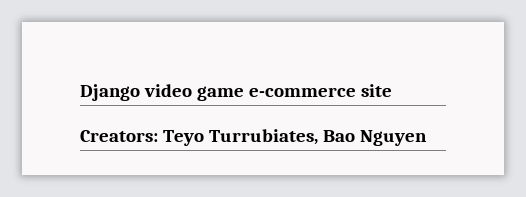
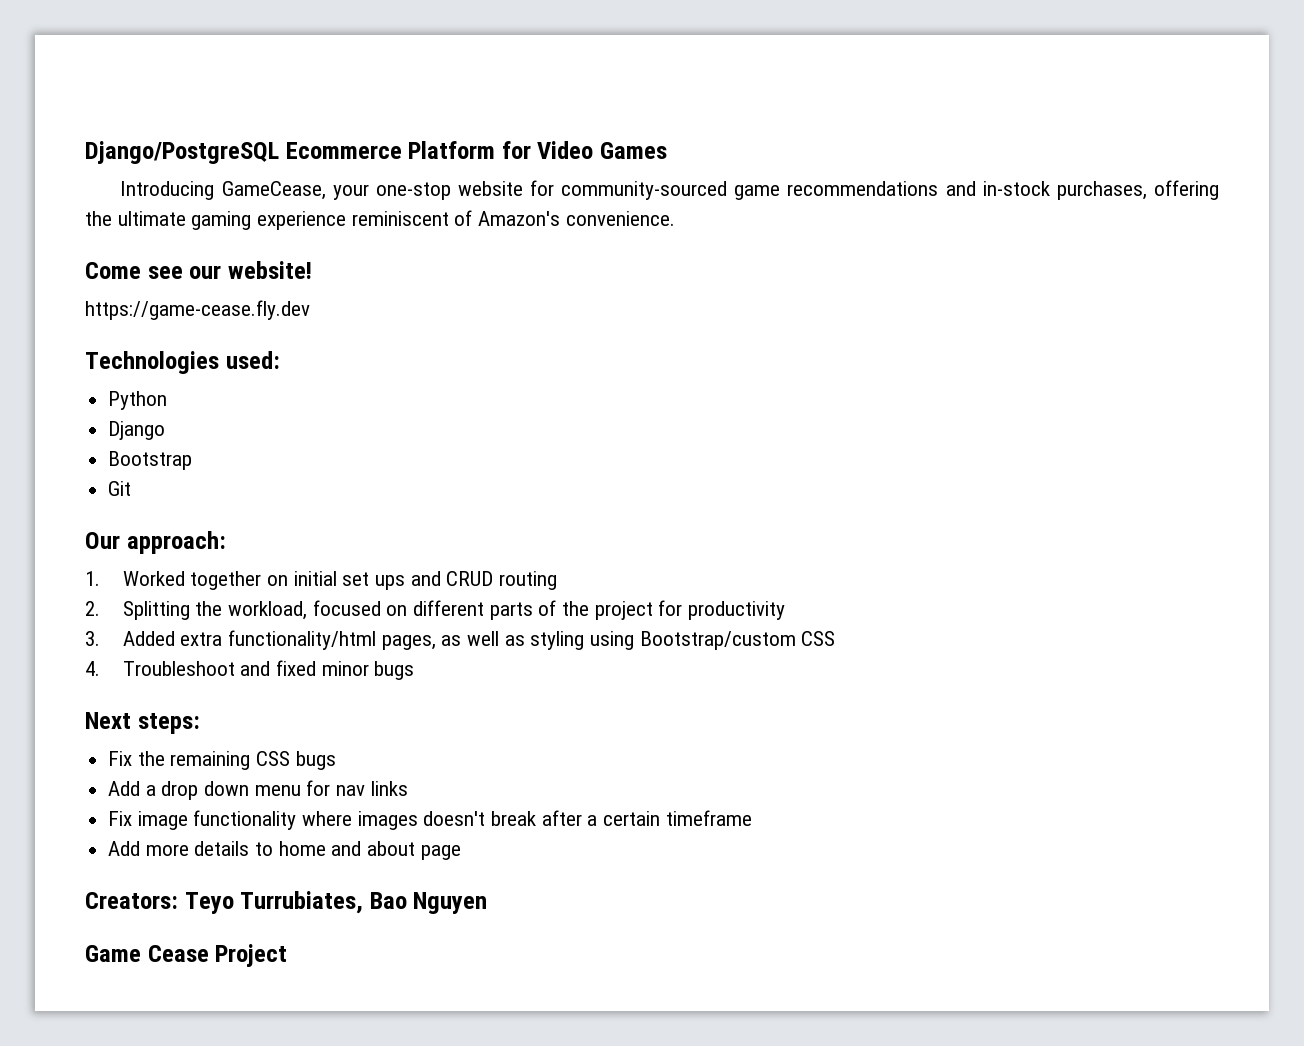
- Django video game e-commerce site
+ Django/PostgreSQL Ecommerce Platform for Video Games
+ Introducing GameCease, your one-stop website for community-sourced game recommendations and in-stock purchases, offering the ultimate gaming experience reminiscent of Amazon's convenience.
+ Come see our website!
+ https://game-cease.fly.dev
+ Technologies used:
+ Python
+ Django
+ Bootstrap
+ Git
+ Our approach:
+ 1. Worked together on initial set ups and CRUD routing
+ 2. Splitting the workload, focused on different parts of the project for productivity
+ 3. Added extra functionality/html pages, as well as styling using Bootstrap/custom CSS
+ 4. Troubleshoot and fixed minor bugs
+ Next steps:
+ Fix the remaining CSS bugs
+ Add a drop down menu for nav links
+ Fix image functionality where images doesn't break after a certain timeframe
+ Add more details to home and about page
+ Game Cease Project

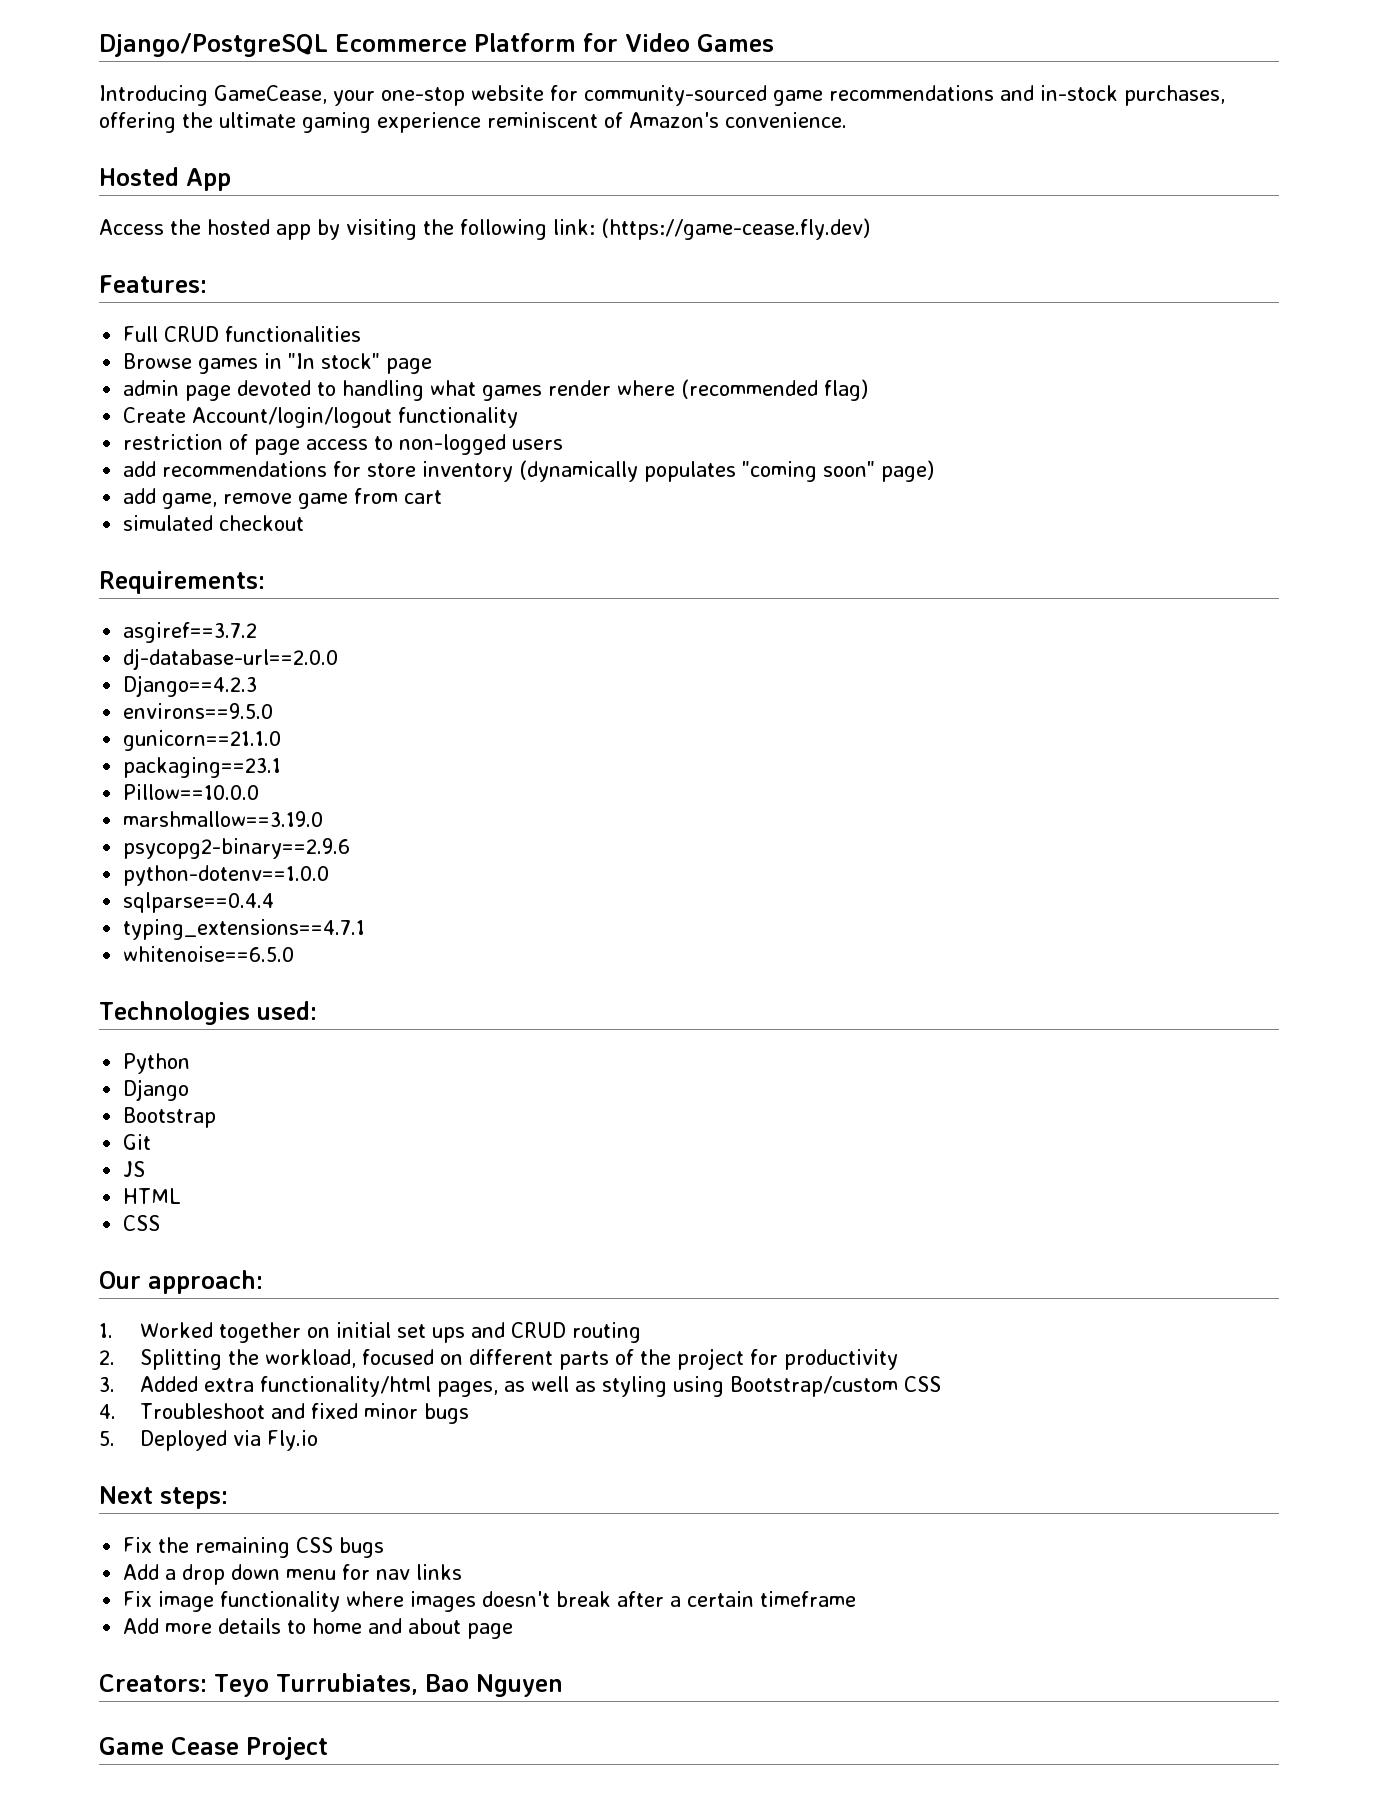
- Come see our website!
- https://game-cease.fly.dev
+ Hosted App
+ Access the hosted app by visiting the following link: (https://game-cease.fly.dev)
+ Features:
+ Full CRUD functionalities
+ Browse games in "In stock" page
+ admin page devoted to handling what games render where (recommended flag)
+ Create Account/login/logout functionality
+ restriction of page access to non-logged users
+ add recommendations for store inventory (dynamically populates "coming soon" page)
+ add game, remove game from cart
+ simulated checkout
+ Requirements:
+ asgiref==3.7.2
+ dj-database-url==2.0.0
+ Django==4.2.3
+ environs==9.5.0
+ gunicorn==21.1.0
+ packaging==23.1
+ Pillow==10.0.0
+ marshmallow==3.19.0
+ psycopg2-binary==2.9.6
+ python-dotenv==1.0.0
+ sqlparse==0.4.4
+ typing_extensions==4.7.1
+ whitenoise==6.5.0
+ JS
+ HTML
+ CSS
+ 5. Deployed via Fly.io

